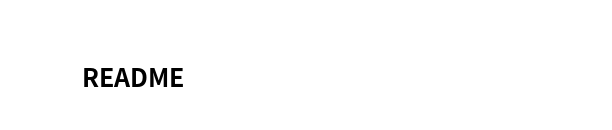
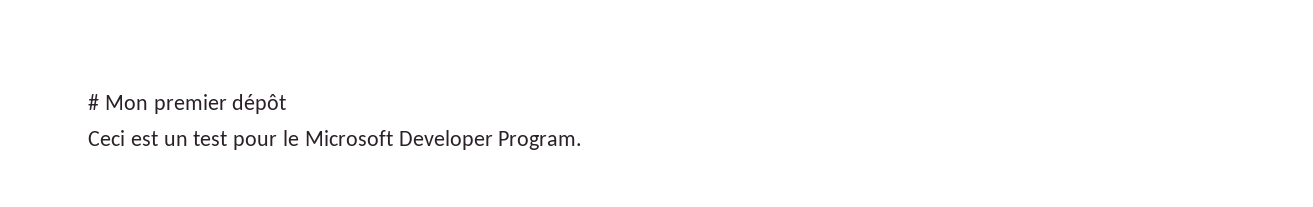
- README
+ # Mon premier dépôt
+ Ceci est un test pour le Microsoft Developer Program.

